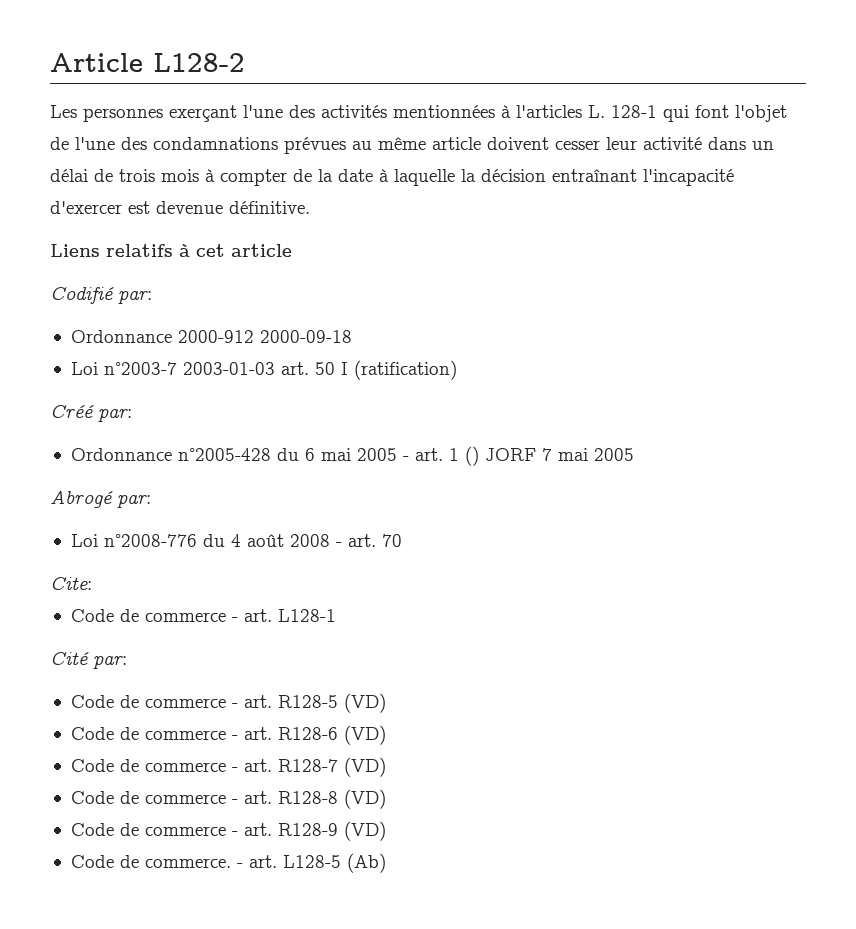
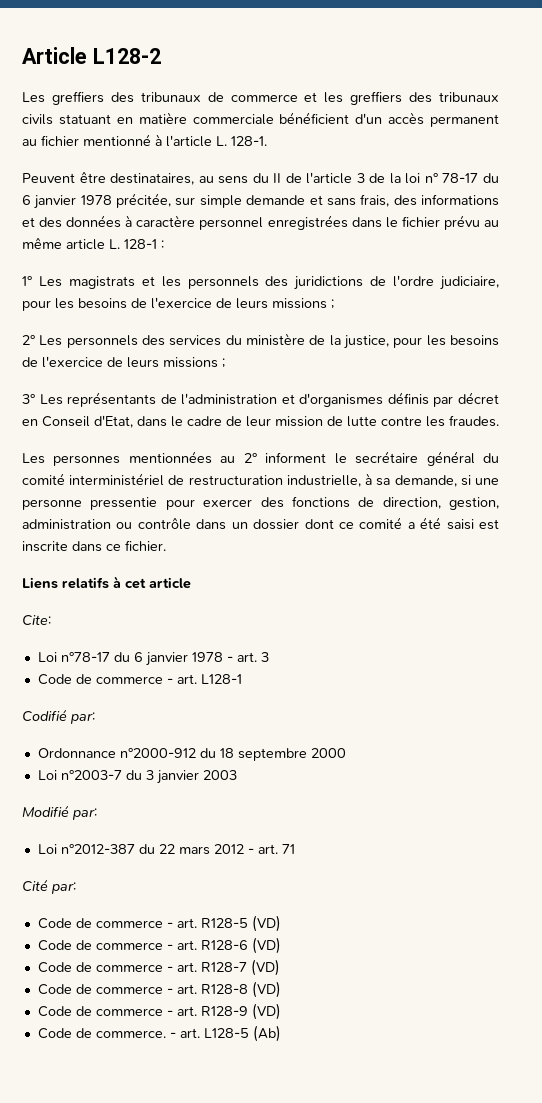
- Les personnes exerçant l'une des activités mentionnées à l'articles L. 128-1 qui font l'objet de l'une des condamnations prévues au même article doivent cesser leur activité dans un délai de trois mois à compter de la date à laquelle la décision entraînant l'incapacité d'exercer est devenue définitive.
+ Les greffiers des tribunaux de commerce et les greffiers des tribunaux civils statuant en matière commerciale bénéficient d'un accès permanent au fichier mentionné à l'article L. 128-1.
+ Peuvent être destinataires, au sens du II de l'article 3 de la loi n° 78-17 du 6 janvier 1978 précitée, sur simple demande et sans frais, des informations et des données à caractère personnel enregistrées dans le fichier prévu au même article L. 128-1 :
+ 1° Les magistrats et les personnels des juridictions de l'ordre judiciaire, pour les besoins de l'exercice de leurs missions ;
+ 2° Les personnels des services du ministère de la justice, pour les besoins de l'exercice de leurs missions ;
+ 3° Les représentants de l'administration et d'organismes définis par décret en Conseil d'Etat, dans le cadre de leur mission de lutte contre les fraudes.
+ Les personnes mentionnées au 2° informent le secrétaire général du comité interministériel de restructuration industrielle, à sa demande, si une personne pressentie pour exercer des fonctions de direction, gestion, administration ou contrôle dans un dossier dont ce comité a été saisi est inscrite dans ce fichier.
- Codifié par:
- Ordonnance 2000-912 2000-09-18
- Loi n°2003-7 2003-01-03 art. 50 I (ratification)
- Créé par:
- Ordonnance n°2005-428 du 6 mai 2005 - art. 1 () JORF 7 mai 2005
- Abrogé par:
- Loi n°2008-776 du 4 août 2008 - art. 70
  Cite:
+ Loi n°78-17 du 6 janvier 1978 - art. 3
+ Codifié par:
+ Ordonnance n°2000-912 du 18 septembre 2000
+ Loi n°2003-7 du 3 janvier 2003
+ Modifié par:
+ Loi n°2012-387 du 22 mars 2012 - art. 71

